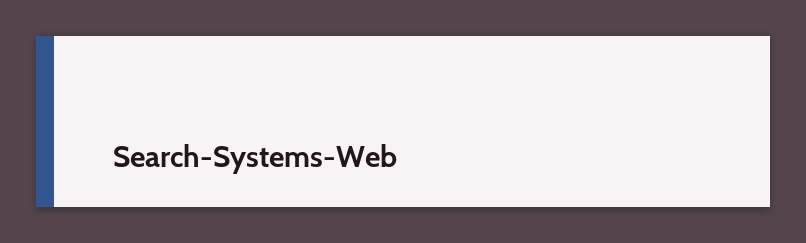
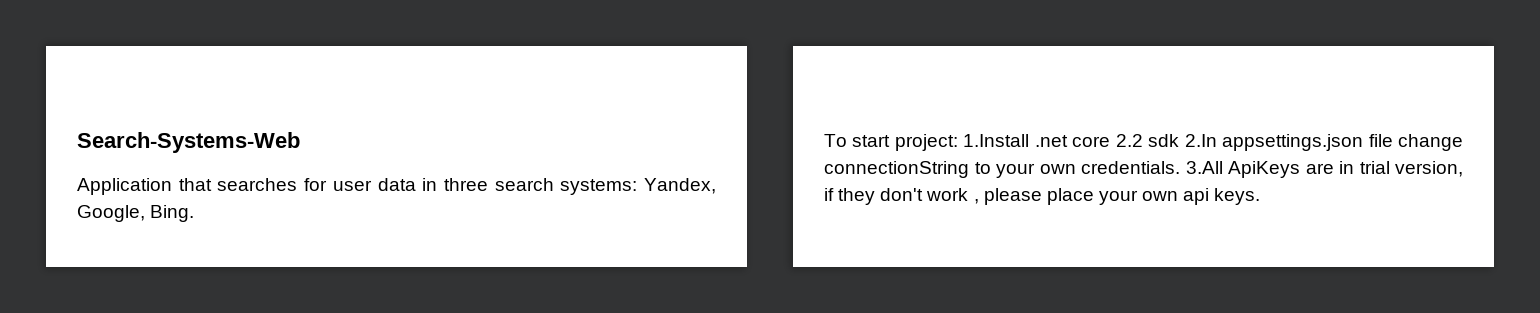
+ Application that searches for user data in three search systems: Yandex, Google, Bing.
+ To start project: 1.Install .net core 2.2 sdk 2.In appsettings.json file change connectionString to your own credentials. 3.All ApiKeys are in trial version, if they don't work , please place your own api keys.

